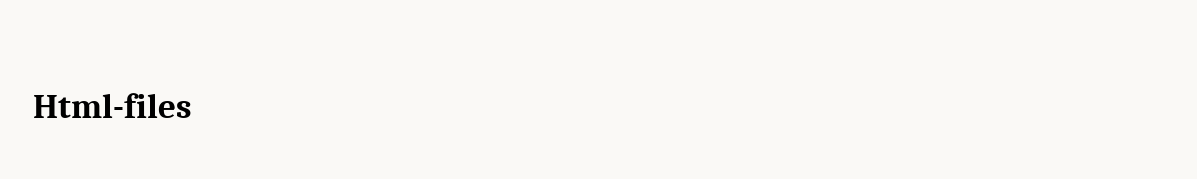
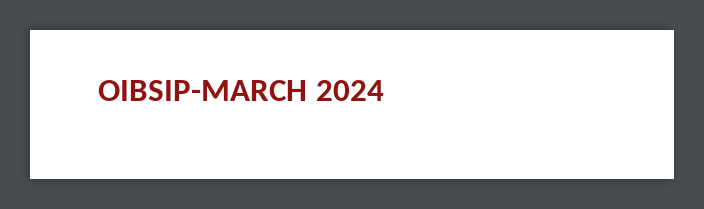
- Html-files
+ OIBSIP-MARCH 2024

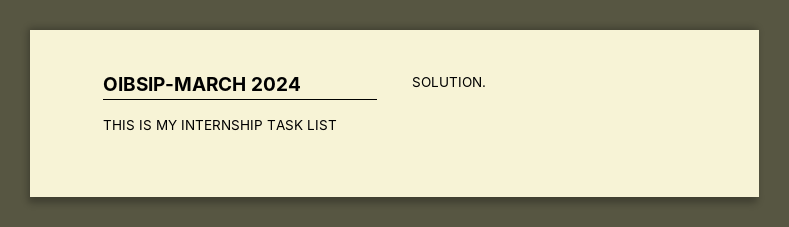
+ THIS IS MY INTERNSHIP TASK LIST SOLUTION.

